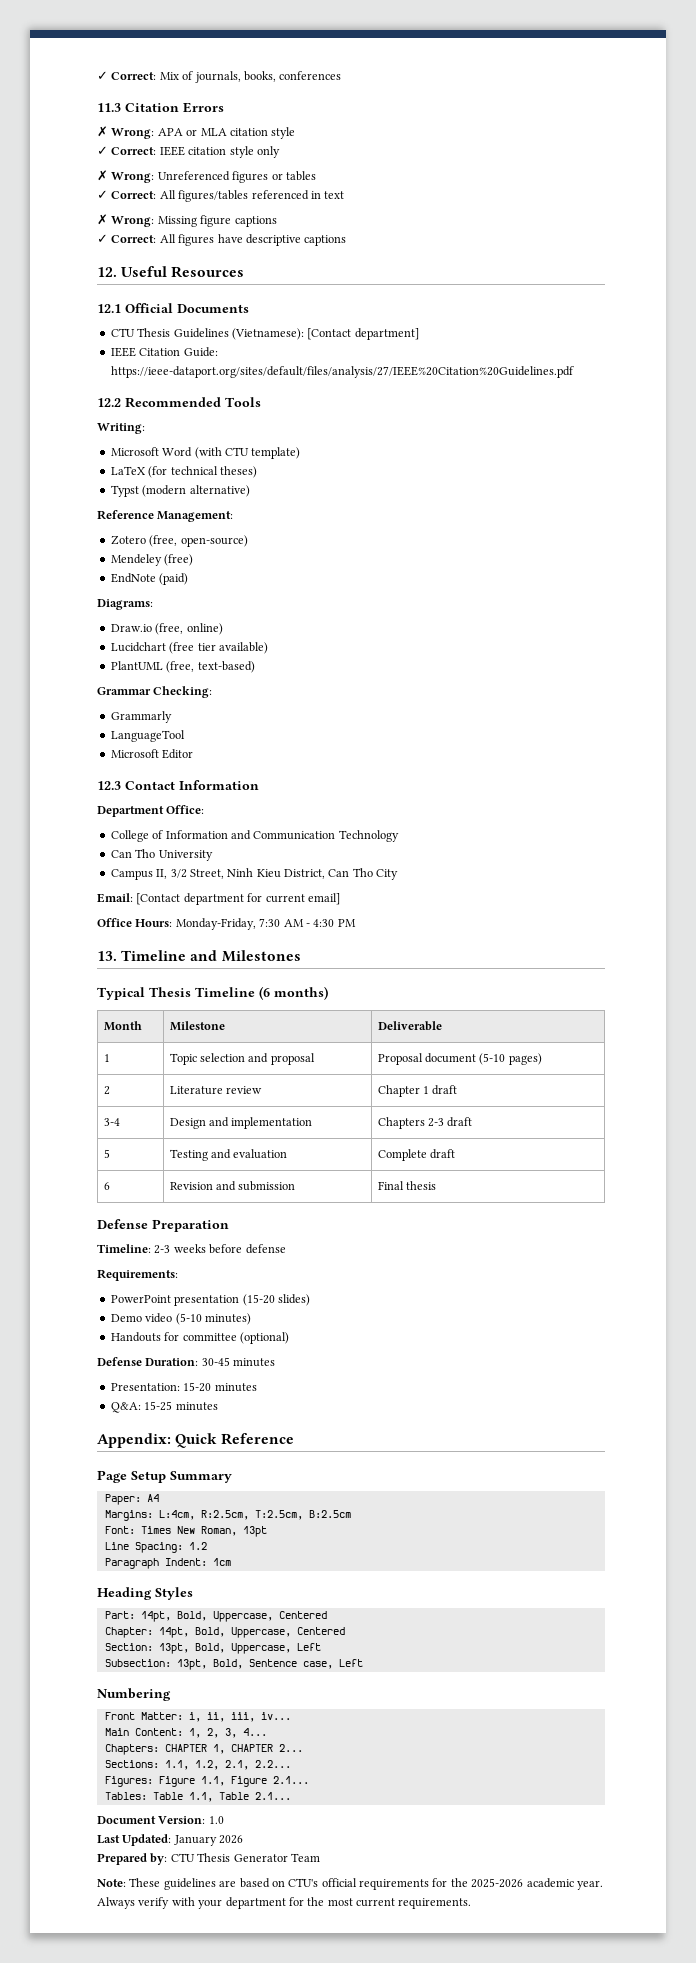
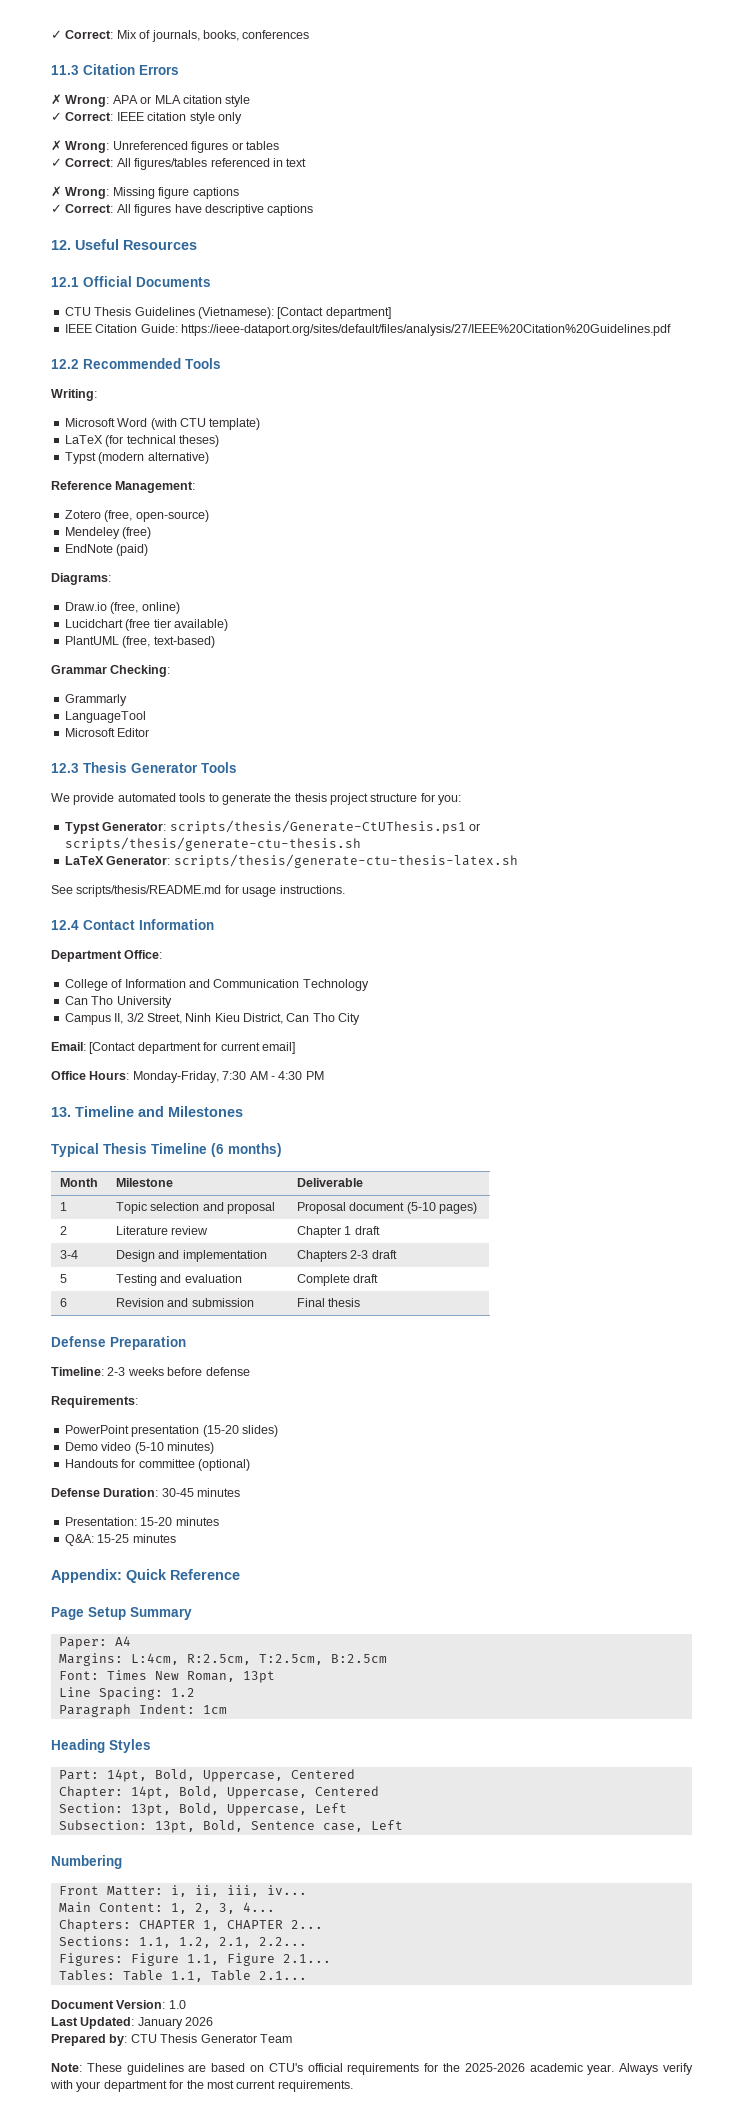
- 12.3 Contact Information
+ 12.3 Thesis Generator Tools
+ We provide automated tools to generate the thesis project structure for you:
+ Typst Generator: scripts/thesis/Generate-CtUThesis.ps1 or scripts/thesis/generate-ctu-thesis.sh
+ LaTeX Generator: scripts/thesis/generate-ctu-thesis-latex.sh
+ See scripts/thesis/README.md for usage instructions.
+ 12.4 Contact Information

